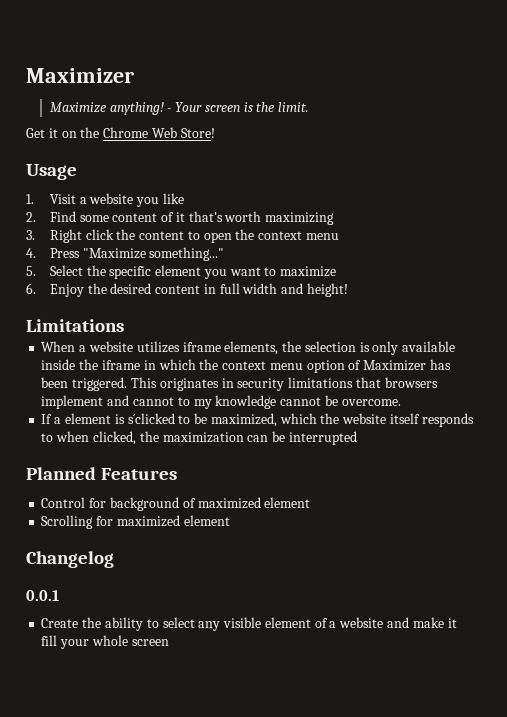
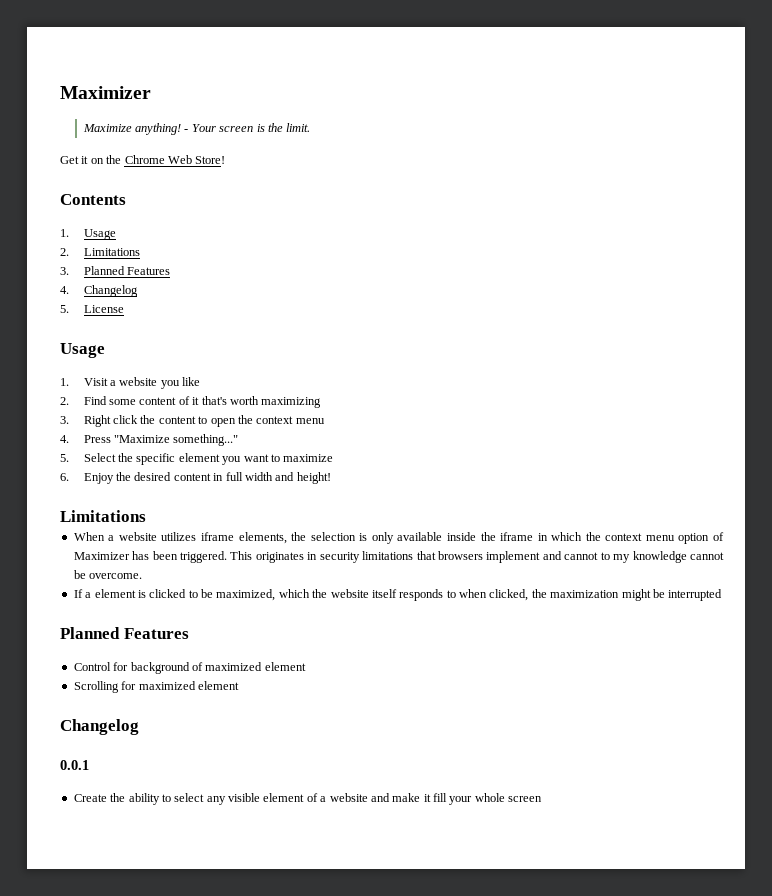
+ Contents
+ 1. Usage
+ 2. Limitations
+ 3. Planned Features
+ 4. Changelog
+ 5. License
- If a element is s´clicked to be maximized, which the website itself responds to when clicked, the maximization can be interrupted
+ If a element is clicked to be maximized, which the website itself responds to when clicked, the maximization might be interrupted

